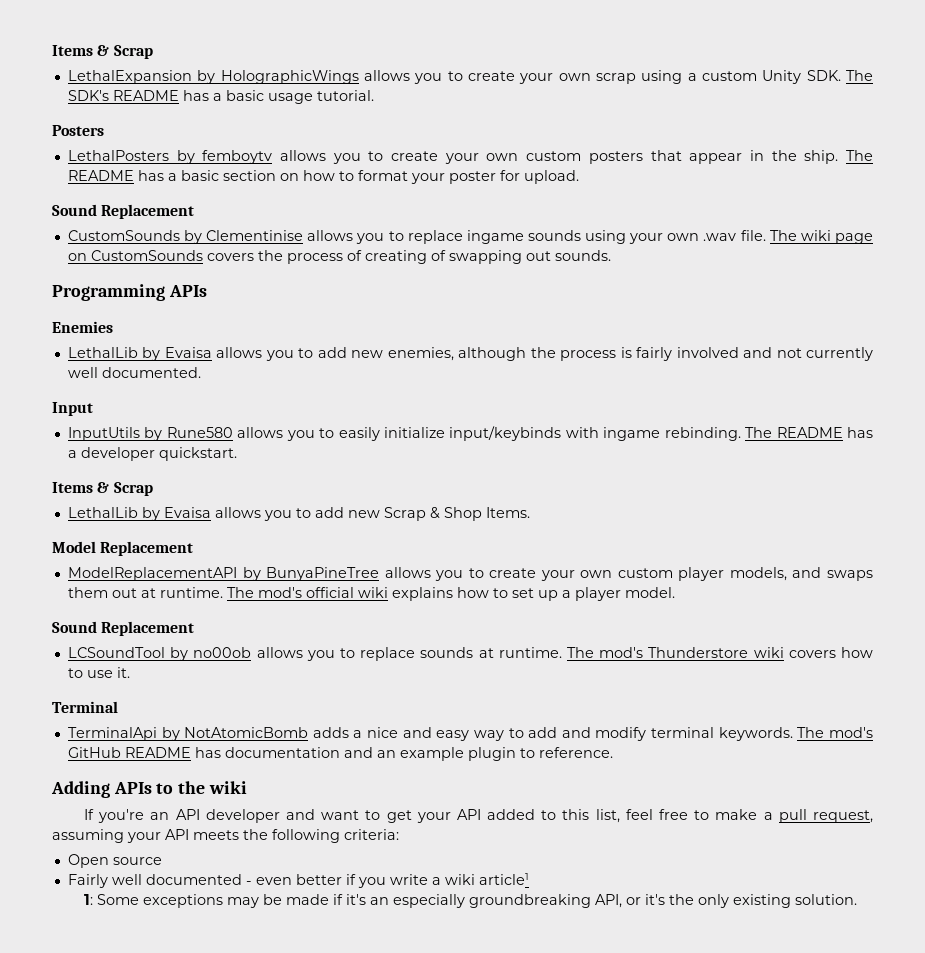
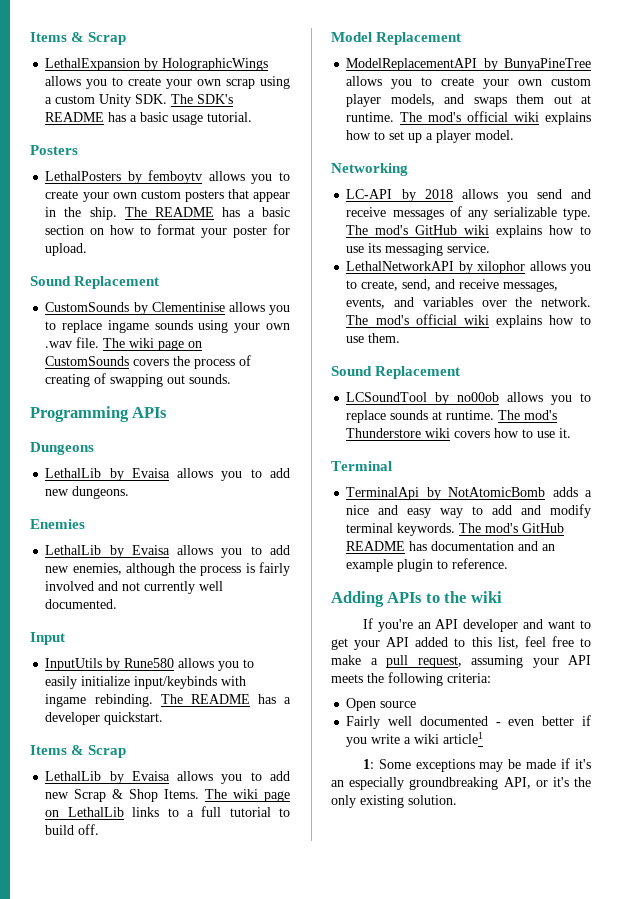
+ Dungeons
+ LethalLib by Evaisa allows you to add new dungeons.
+ The wiki page on LethalLib links to a full tutorial to build off.
+ Networking
+ LC-API by 2018 allows you send and receive messages of any serializable type. The mod's GitHub wiki explains how to use its messaging service.
+ LethalNetworkAPI by xilophor allows you to create, send, and receive messages, events, and variables over the network. The mod's official wiki explains how to use them.

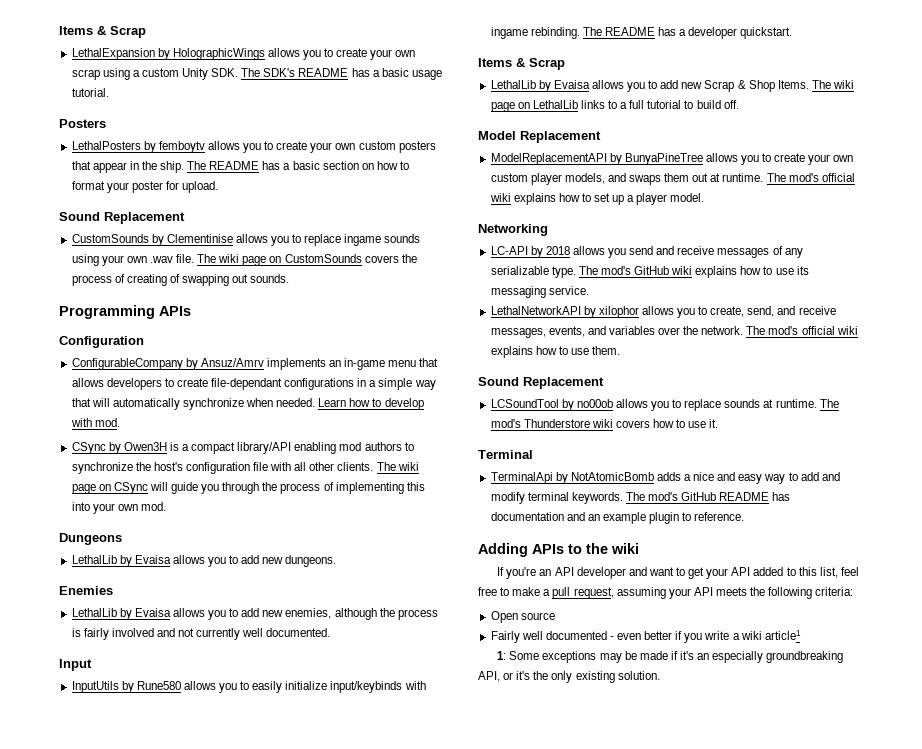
+ Configuration
+ ConfigurableCompany by Ansuz/Amrv implements an in-game menu that allows developers to create file-dependant configurations in a simple way that will automatically synchronize when needed. Learn how to develop with mod.
+ CSync by Owen3H is a compact library/API enabling mod authors to synchronize the host's configuration file with all other clients. The wiki page on CSync will guide you through the process of implementing this into your own mod.

